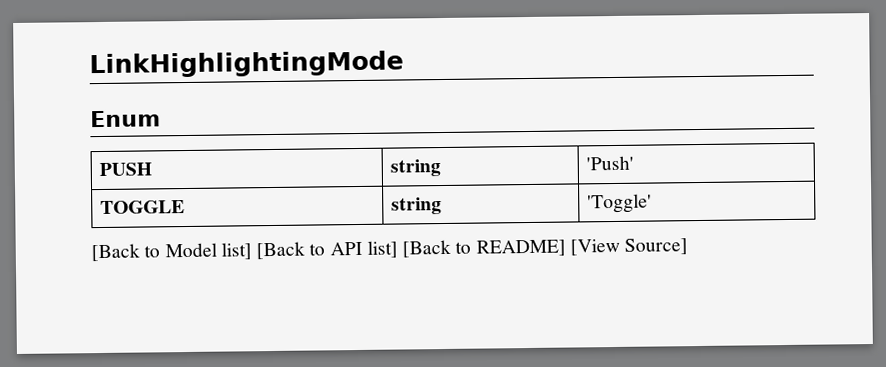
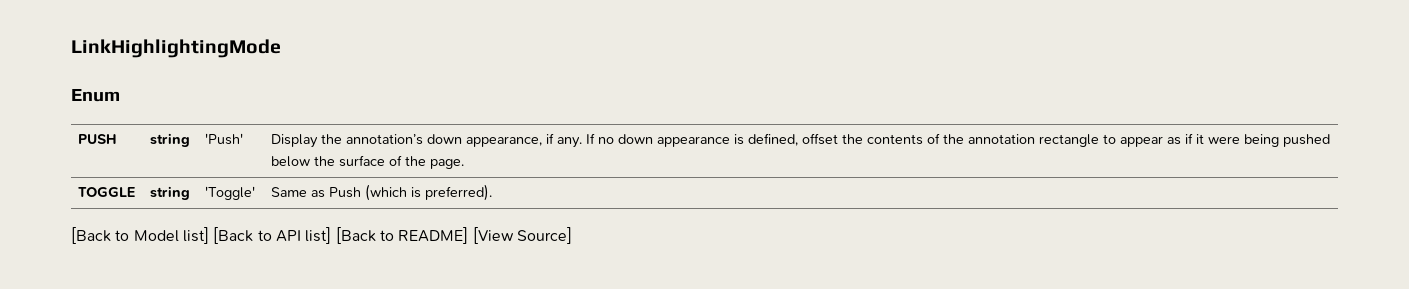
- PUSH | string | 'Push'
- TOGGLE | string | 'Toggle'
+ PUSH | string | 'Push' | Display the annotation’s down appearance, if any. If no down appearance is defined, offset the contents of the annotation rectangle to appear as if it were being pushed below the surface of the page.
+ TOGGLE | string | 'Toggle' | Same as Push (which is preferred).

